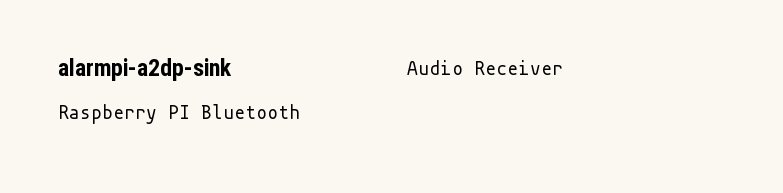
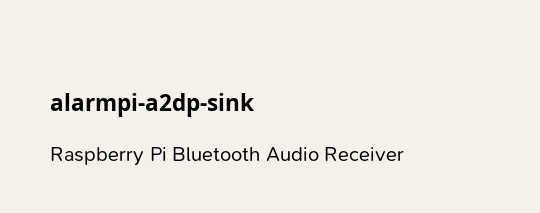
- Raspberry PI Bluetooth Audio Receiver
+ Raspberry Pi Bluetooth Audio Receiver

